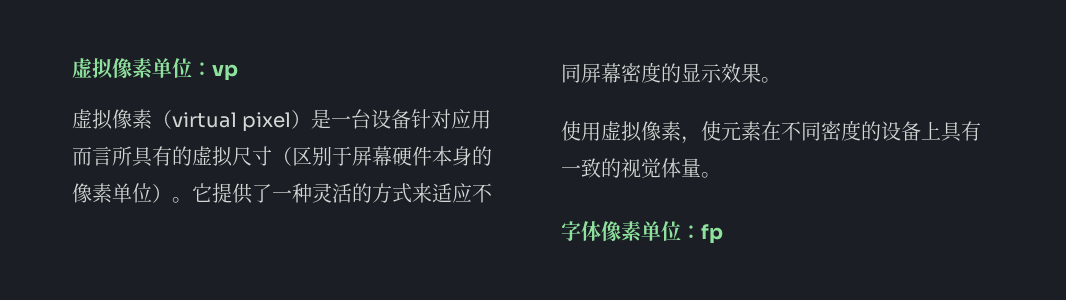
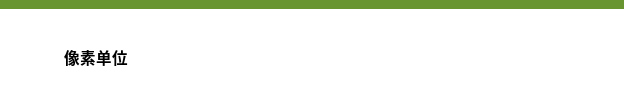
- 虚拟像素单位：vp
- 虚拟像素（virtual pixel）是一台设备针对应用而言所具有的虚拟尺寸（区别于屏幕硬件本身的像素单位）。它提供了一种灵活的方式来适应不同屏幕密度的显示效果。
- 使用虚拟像素，使元素在不同密度的设备上具有一致的视觉体量。
- 字体像素单位：fp
+ 像素单位

